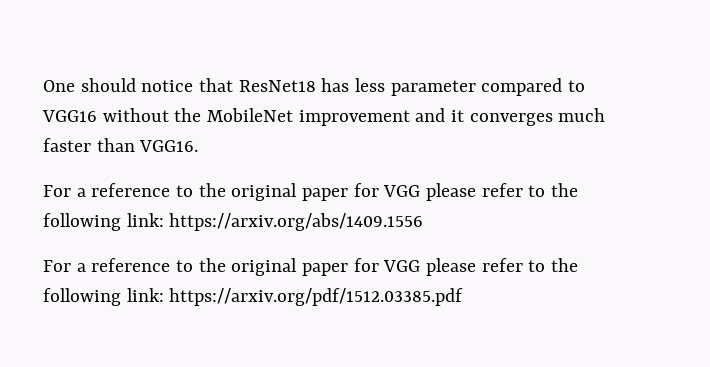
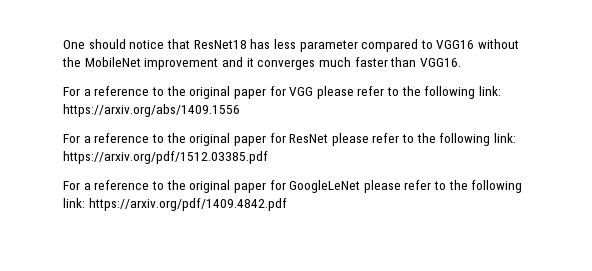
- For a reference to the original paper for VGG please refer to the following link: https://arxiv.org/pdf/1512.03385.pdf
+ For a reference to the original paper for ResNet please refer to the following link: https://arxiv.org/pdf/1512.03385.pdf
+ For a reference to the original paper for GoogleLeNet please refer to the following link: https://arxiv.org/pdf/1409.4842.pdf

